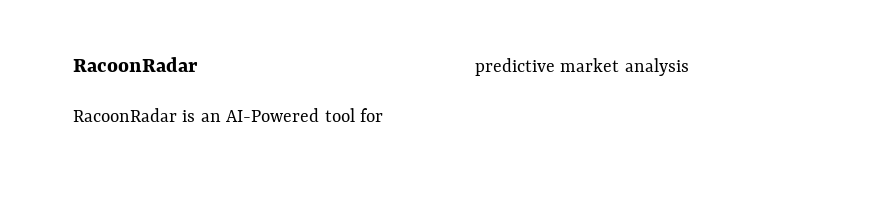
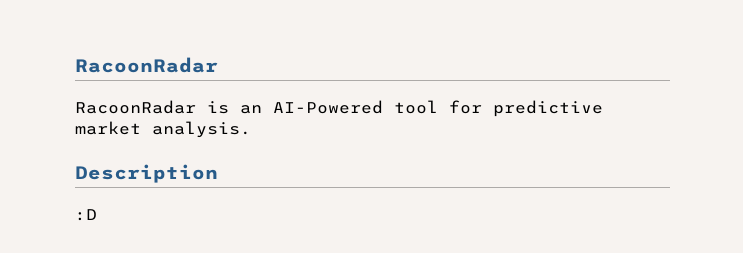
- RacoonRadar is an AI-Powered tool for predictive market analysis
+ RacoonRadar is an AI-Powered tool for predictive market analysis.
+ Description
+ :D

